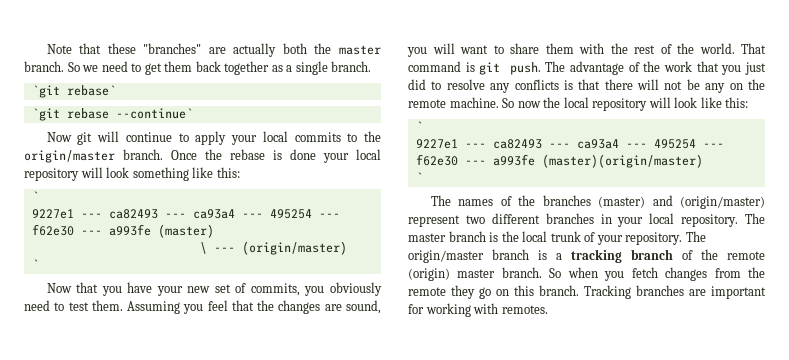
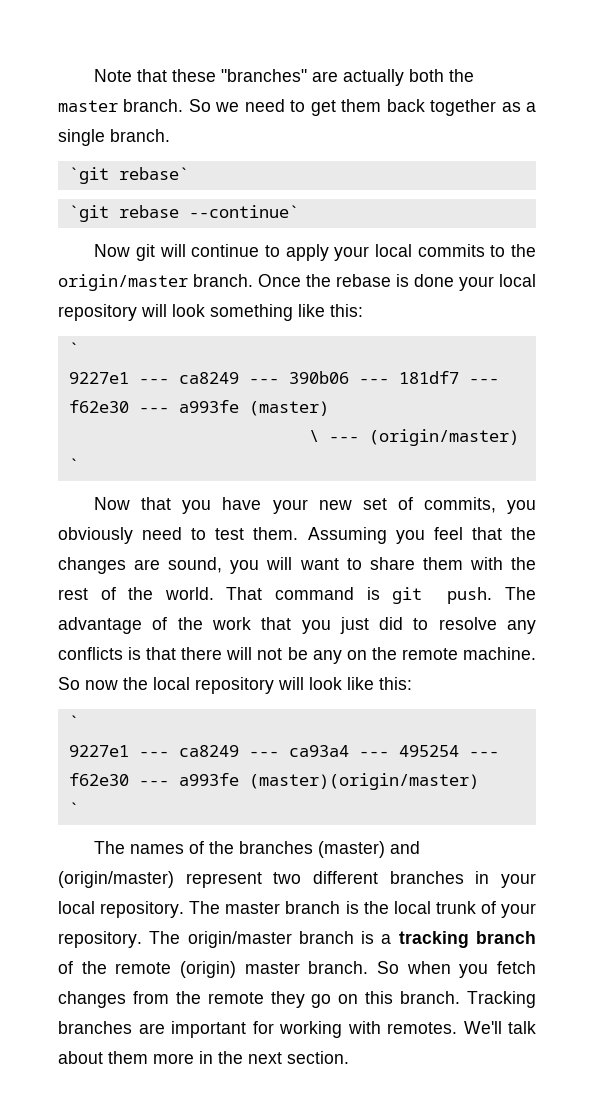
- 9227e1 --- ca82493 --- ca93a4 --- 495254 --- f62e30 --- a993fe (master)
+ 9227e1 --- ca8249 --- 390b06 --- 181df7 --- f62e30 --- a993fe (master)
- 9227e1 --- ca82493 --- ca93a4 --- 495254 --- f62e30 --- a993fe (master)(origin/master)
+ 9227e1 --- ca8249 --- ca93a4 --- 495254 --- f62e30 --- a993fe (master)(origin/master)
+ We'll talk about them more in the next section.

